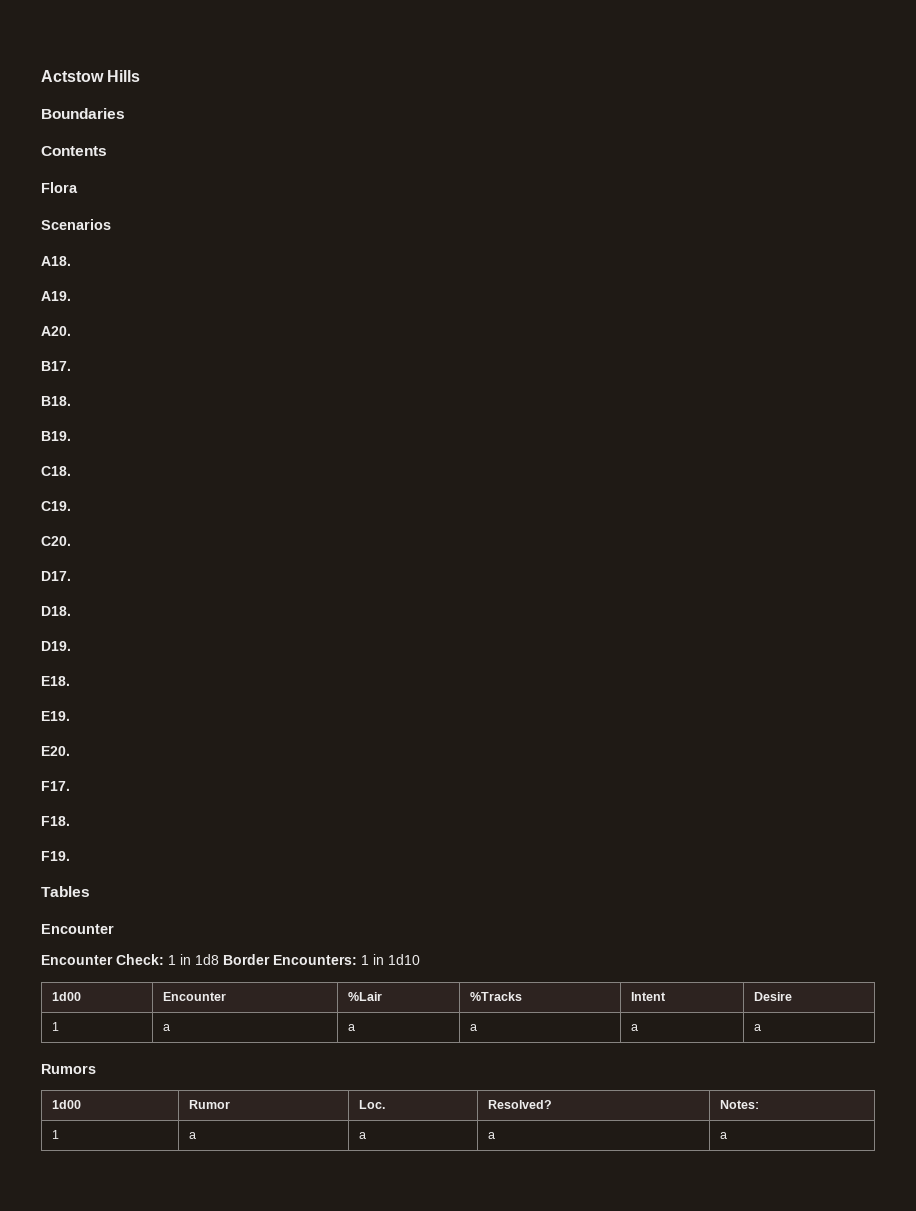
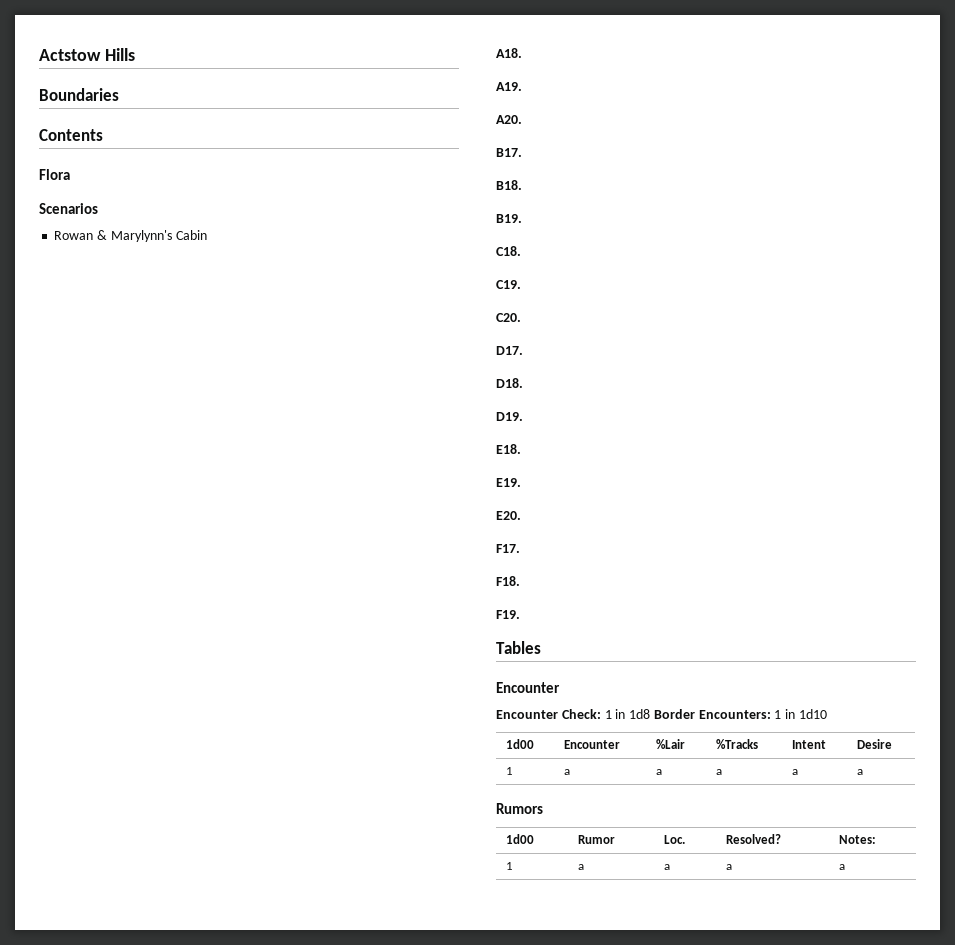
+ Rowan & Marylynn's Cabin

